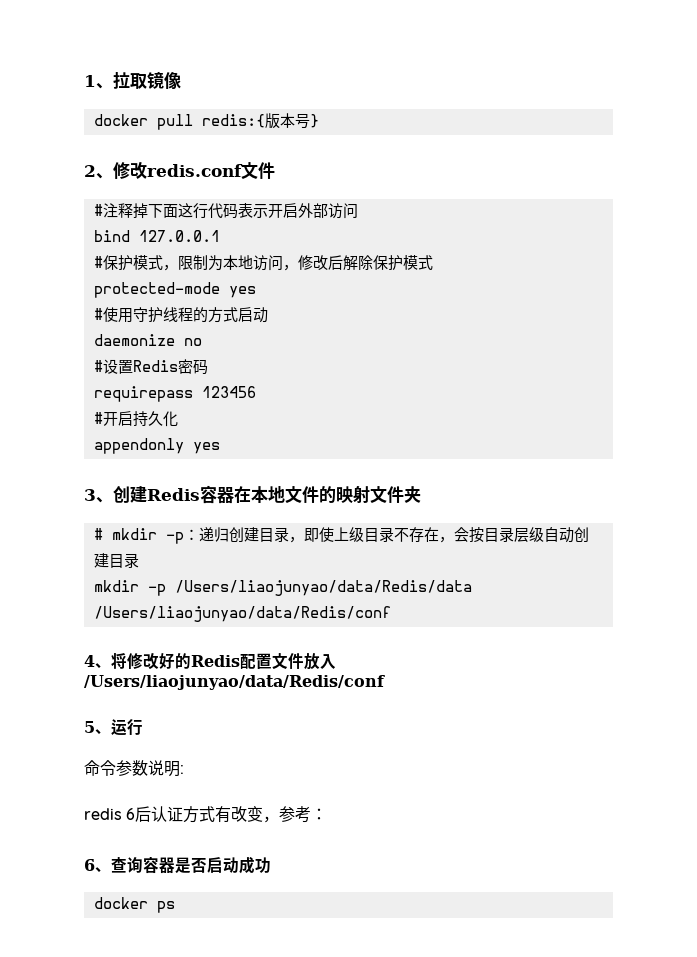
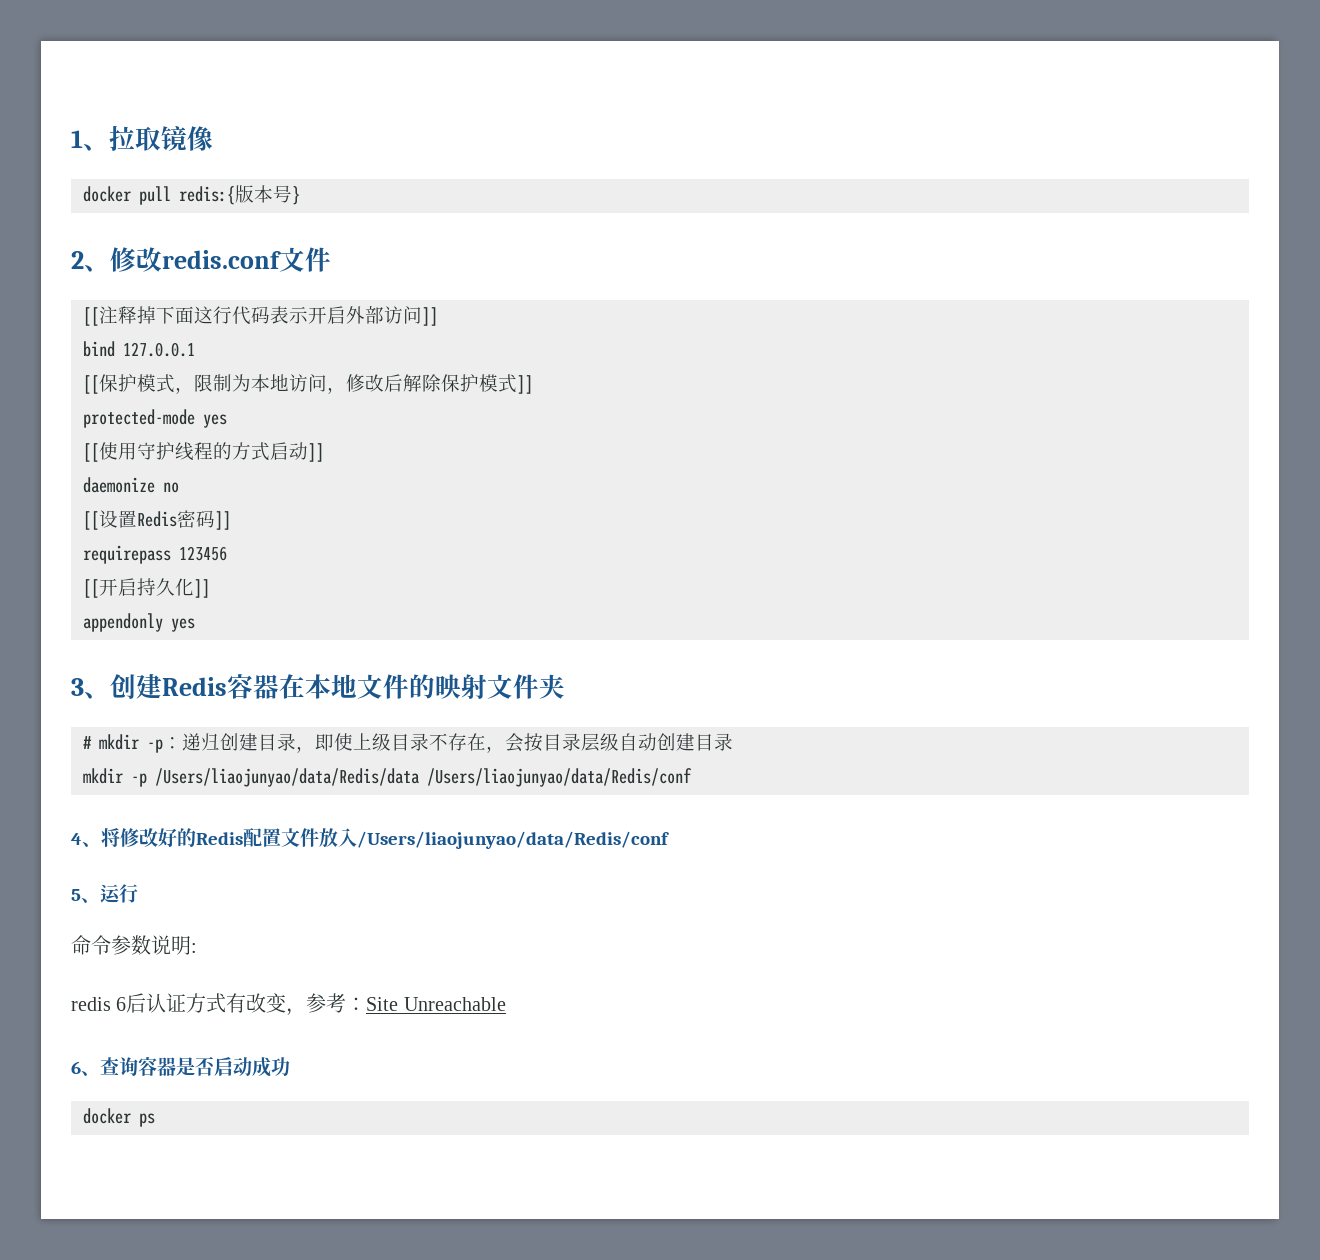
- #注释掉下面这行代码表示开启外部访问
+ [[注释掉下面这行代码表示开启外部访问]]
- #保护模式，限制为本地访问，修改后解除保护模式
+ [[保护模式，限制为本地访问，修改后解除保护模式]]
- #使用守护线程的方式启动
+ [[使用守护线程的方式启动]]
- #设置Redis密码
+ [[设置Redis密码]]
- #开启持久化
+ [[开启持久化]]
- redis 6后认证方式有改变，参考：
+ redis 6后认证方式有改变，参考：Site Unreachable

